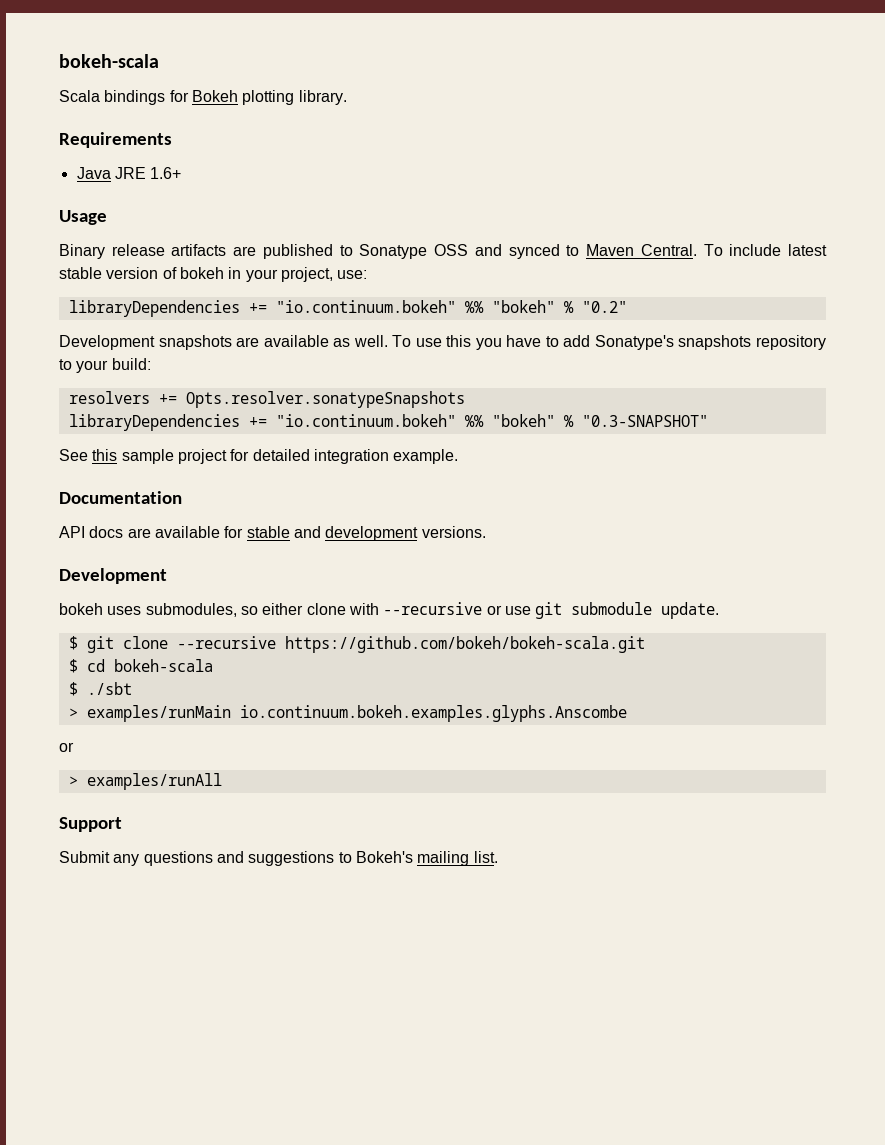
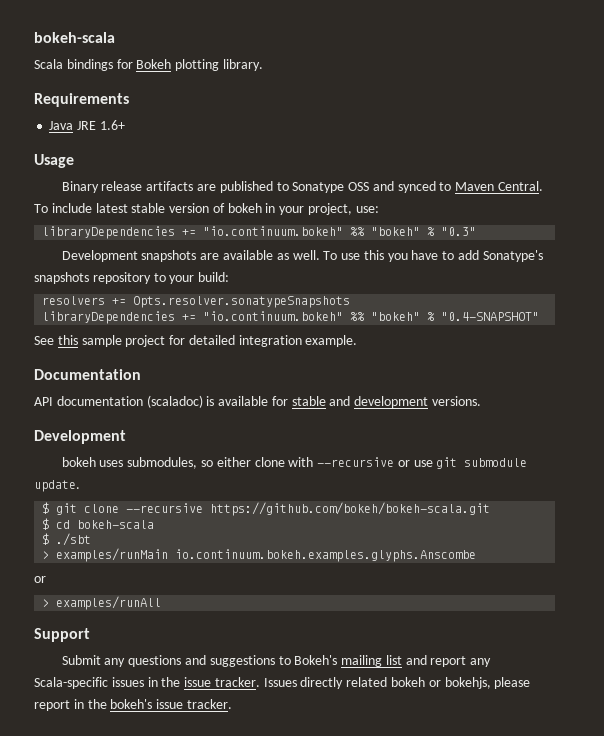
- libraryDependencies += "io.continuum.bokeh" %% "bokeh" % "0.2"
+ libraryDependencies += "io.continuum.bokeh" %% "bokeh" % "0.3"
- libraryDependencies += "io.continuum.bokeh" %% "bokeh" % "0.3-SNAPSHOT"
+ libraryDependencies += "io.continuum.bokeh" %% "bokeh" % "0.4-SNAPSHOT"
- API docs are available for stable and development versions.
+ API documentation (scaladoc) is available for stable and development versions.
- Submit any questions and suggestions to Bokeh's mailing list.
+ Submit any questions and suggestions to Bokeh's mailing list and report any Scala-specific issues in the issue tracker. Issues directly related bokeh or bokehjs, please report in the bokeh's issue tracker.

